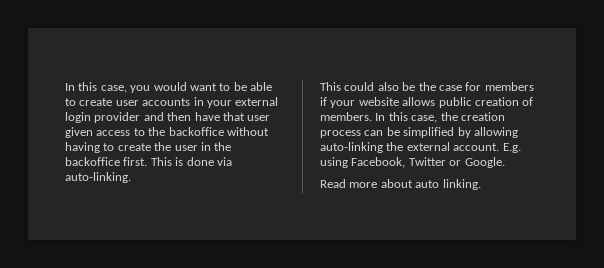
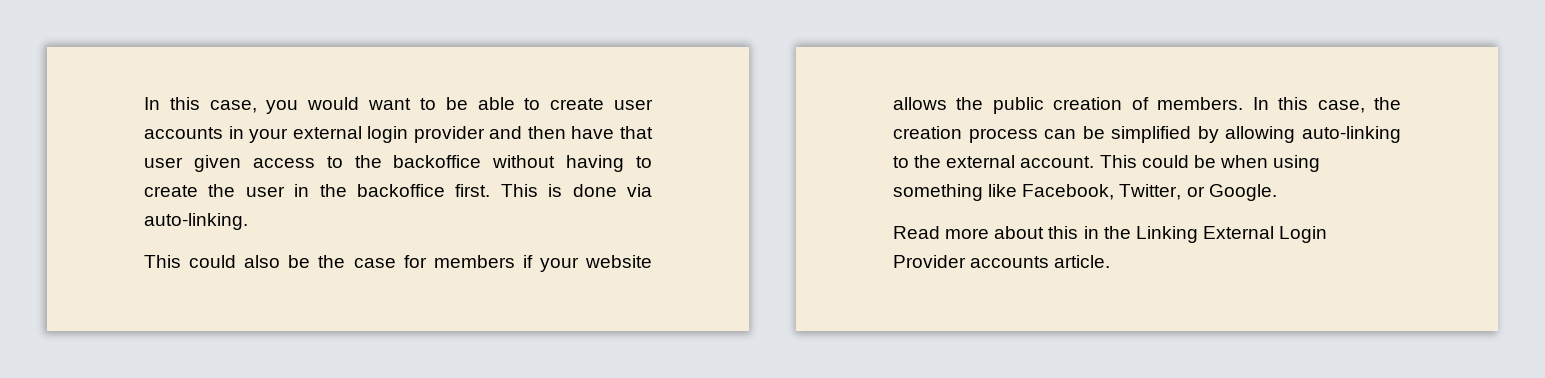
- This could also be the case for members if your website allows public creation of members.
+ This could also be the case for members if your website allows the public creation of members.
- In this case, the creation process can be simplified by allowing auto-linking the external account.
+ In this case, the creation process can be simplified by allowing auto-linking to the external account.
- E.g. using Facebook, Twitter or Google.
+ This could be when using something like Facebook, Twitter, or Google.
- Read more about auto linking.
+ Read more about this in the Linking External Login Provider accounts article.

